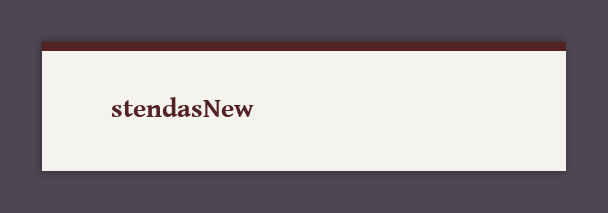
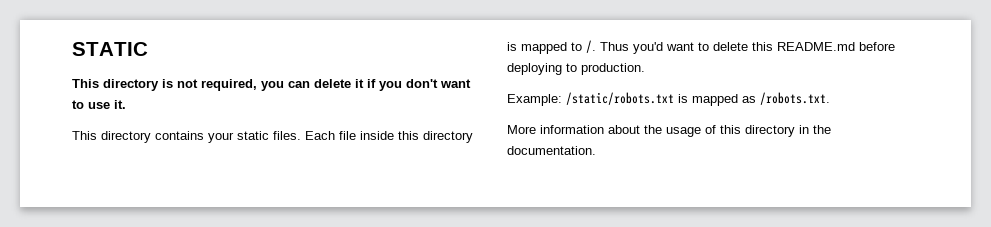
- stendasNew
+ STATIC
+ This directory is not required, you can delete it if you don't want to use it.
+ This directory contains your static files. Each file inside this directory is mapped to /. Thus you'd want to delete this README.md before deploying to production.
+ Example: /static/robots.txt is mapped as /robots.txt.
+ More information about the usage of this directory in the documentation.

